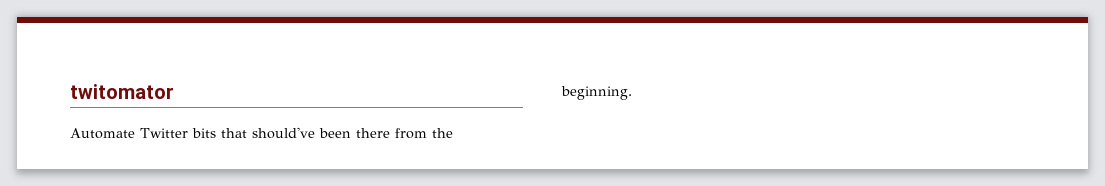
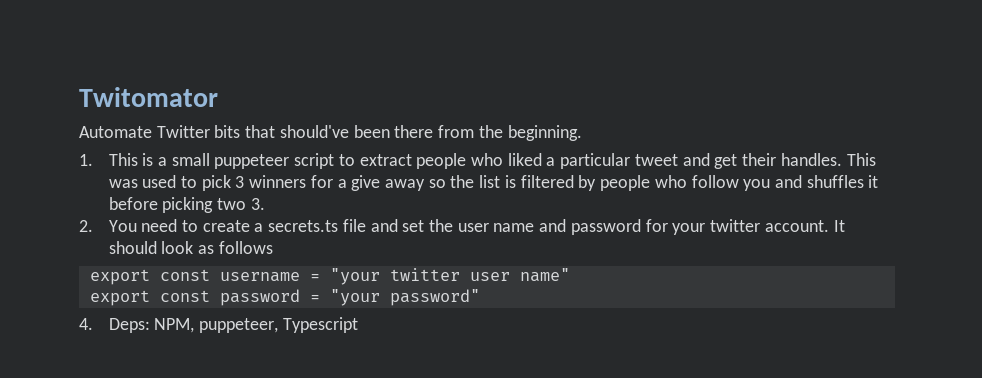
- twitomator
+ Twitomator
+ 1. This is a small puppeteer script to extract people who liked a particular tweet and get their handles. This was used to pick 3 winners for a give away so the list is filtered by people who follow you and shuffles it before picking two 3.
+ 2. You need to create a secrets.ts file and set the user name and password for your twitter account. It should look as follows
+ export const username = "your twitter user name"
+ export const password = "your password"
+ 4. Deps: NPM, puppeteer, Typescript

